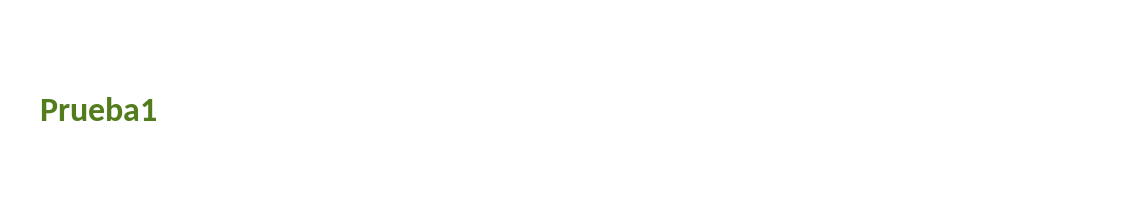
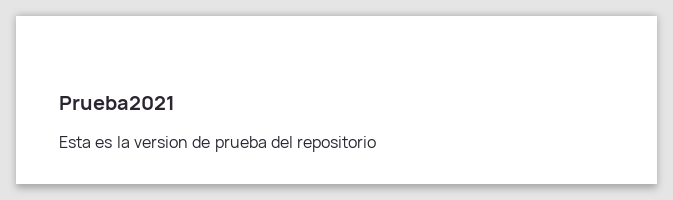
- Prueba1
+ Prueba2021
+ Esta es la version de prueba del repositorio

